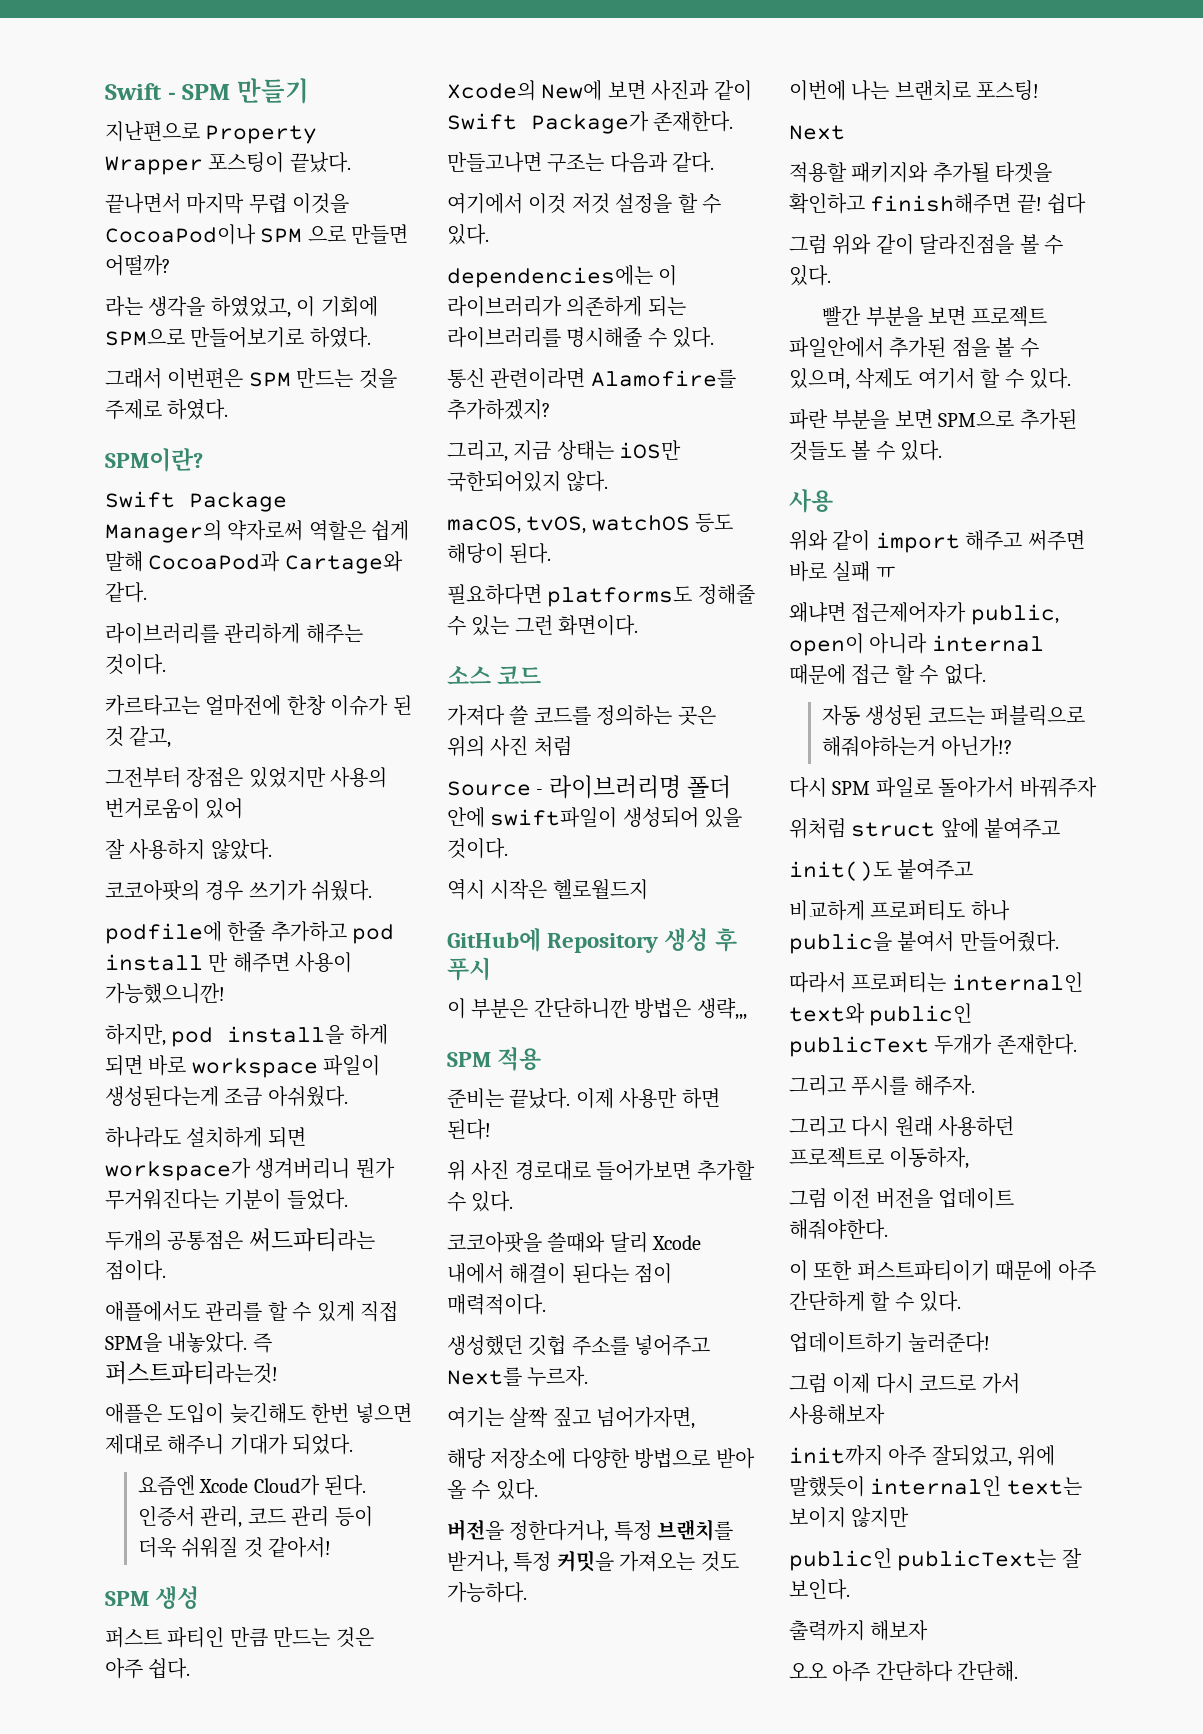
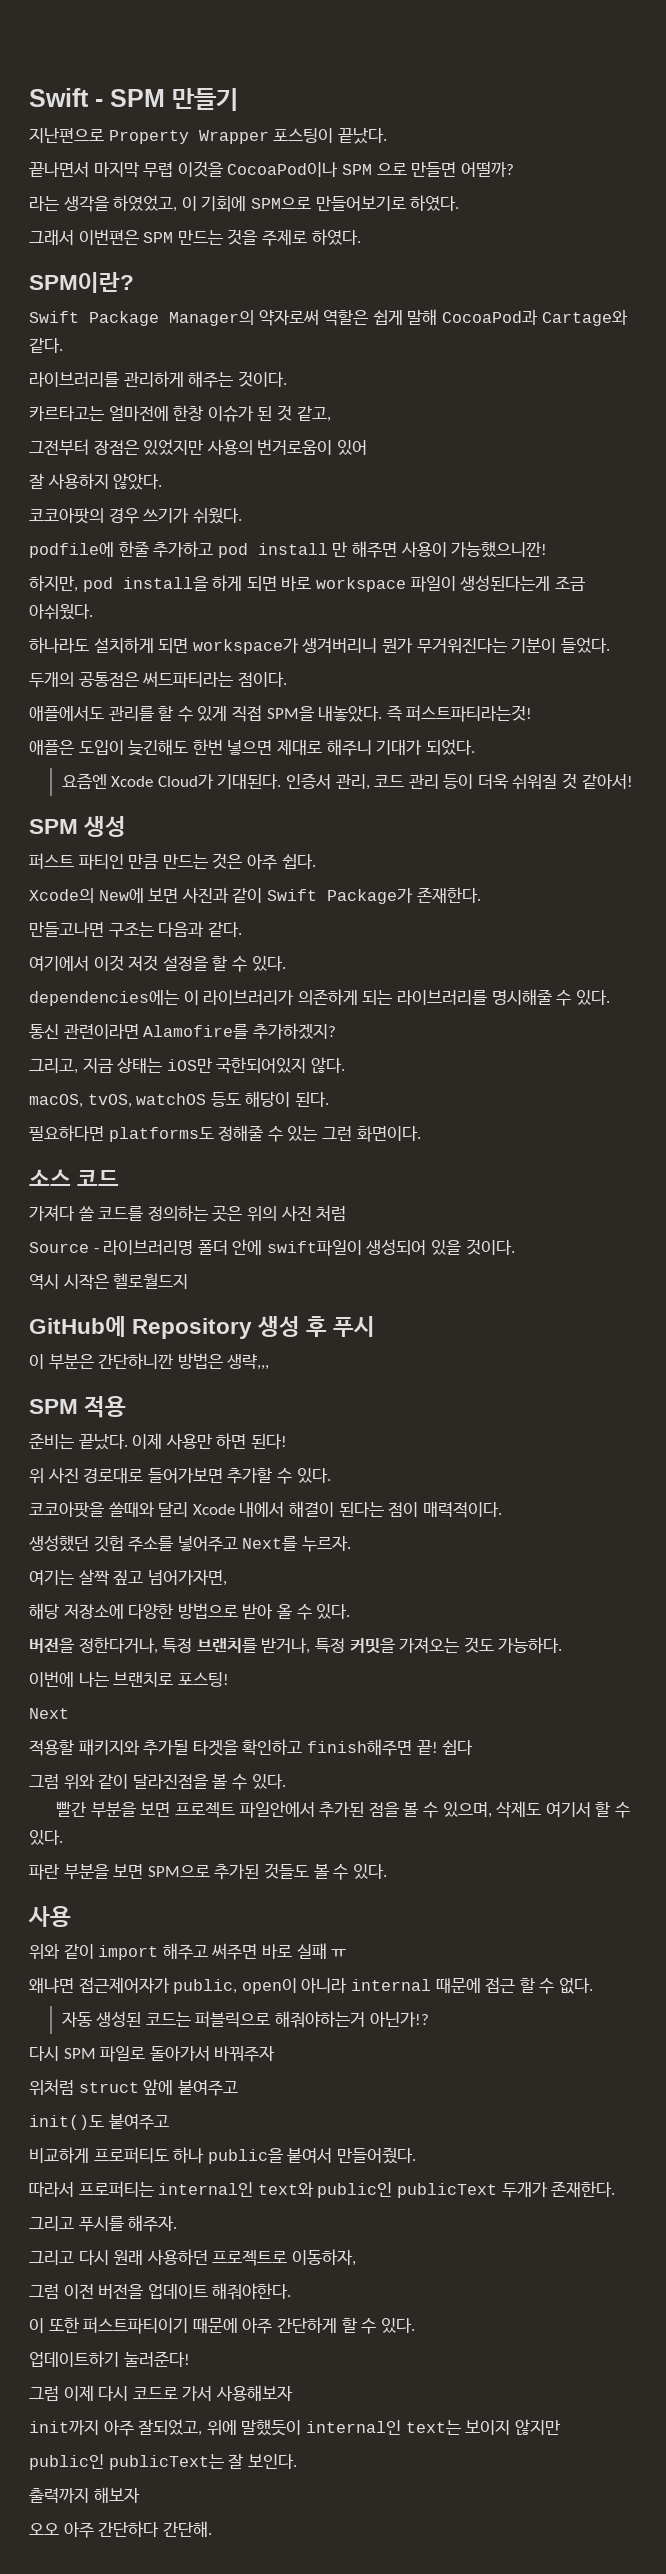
- 요즘엔 Xcode Cloud가 된다.
+ 요즘엔 Xcode Cloud가 기대된다.

